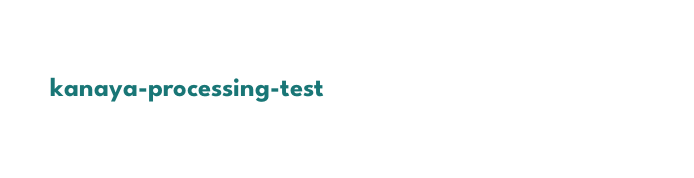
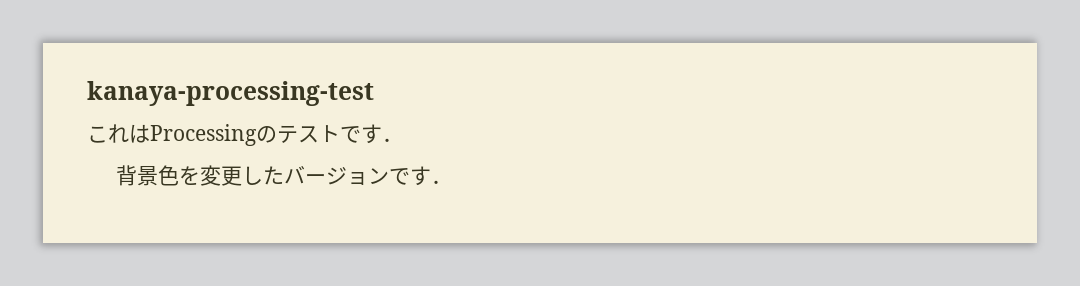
+ これはProcessingのテストです．
+ 背景色を変更したバージョンです．

